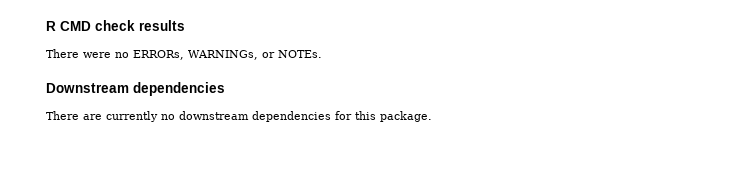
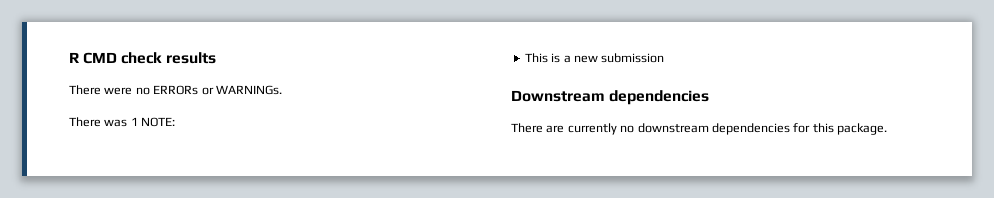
- There were no ERRORs, WARNINGs, or NOTEs.
+ There were no ERRORs or WARNINGs.
+ There was 1 NOTE:
+ This is a new submission

